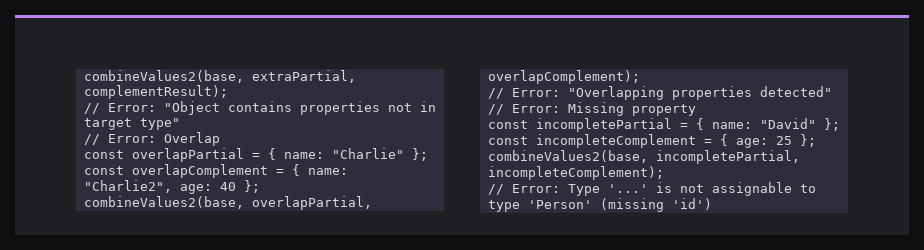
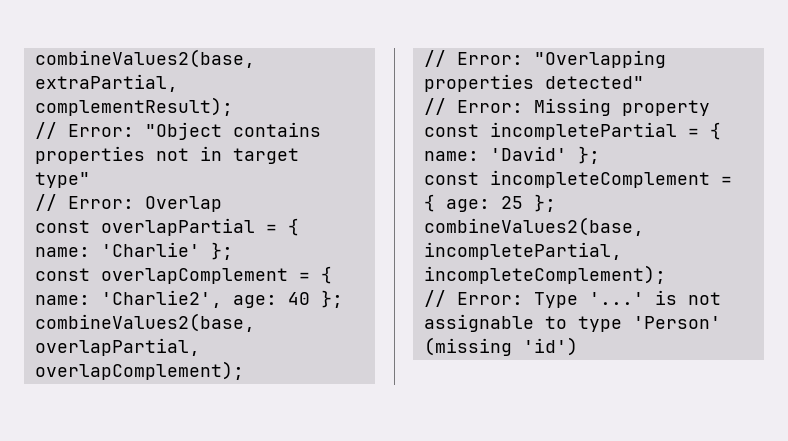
- const overlapPartial = { name: "Charlie" };
+ const overlapPartial = { name: 'Charlie' };
- const overlapComplement = { name: "Charlie2", age: 40 };
+ const overlapComplement = { name: 'Charlie2', age: 40 };
- const incompletePartial = { name: "David" };
+ const incompletePartial = { name: 'David' };

